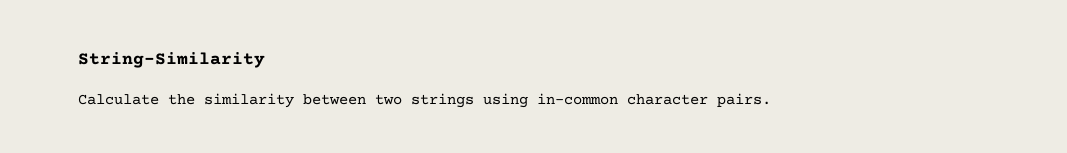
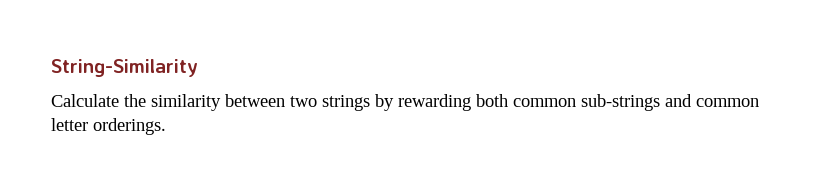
- Calculate the similarity between two strings using in-common character pairs.
+ Calculate the similarity between two strings by rewarding both common sub-strings and common letter orderings.

